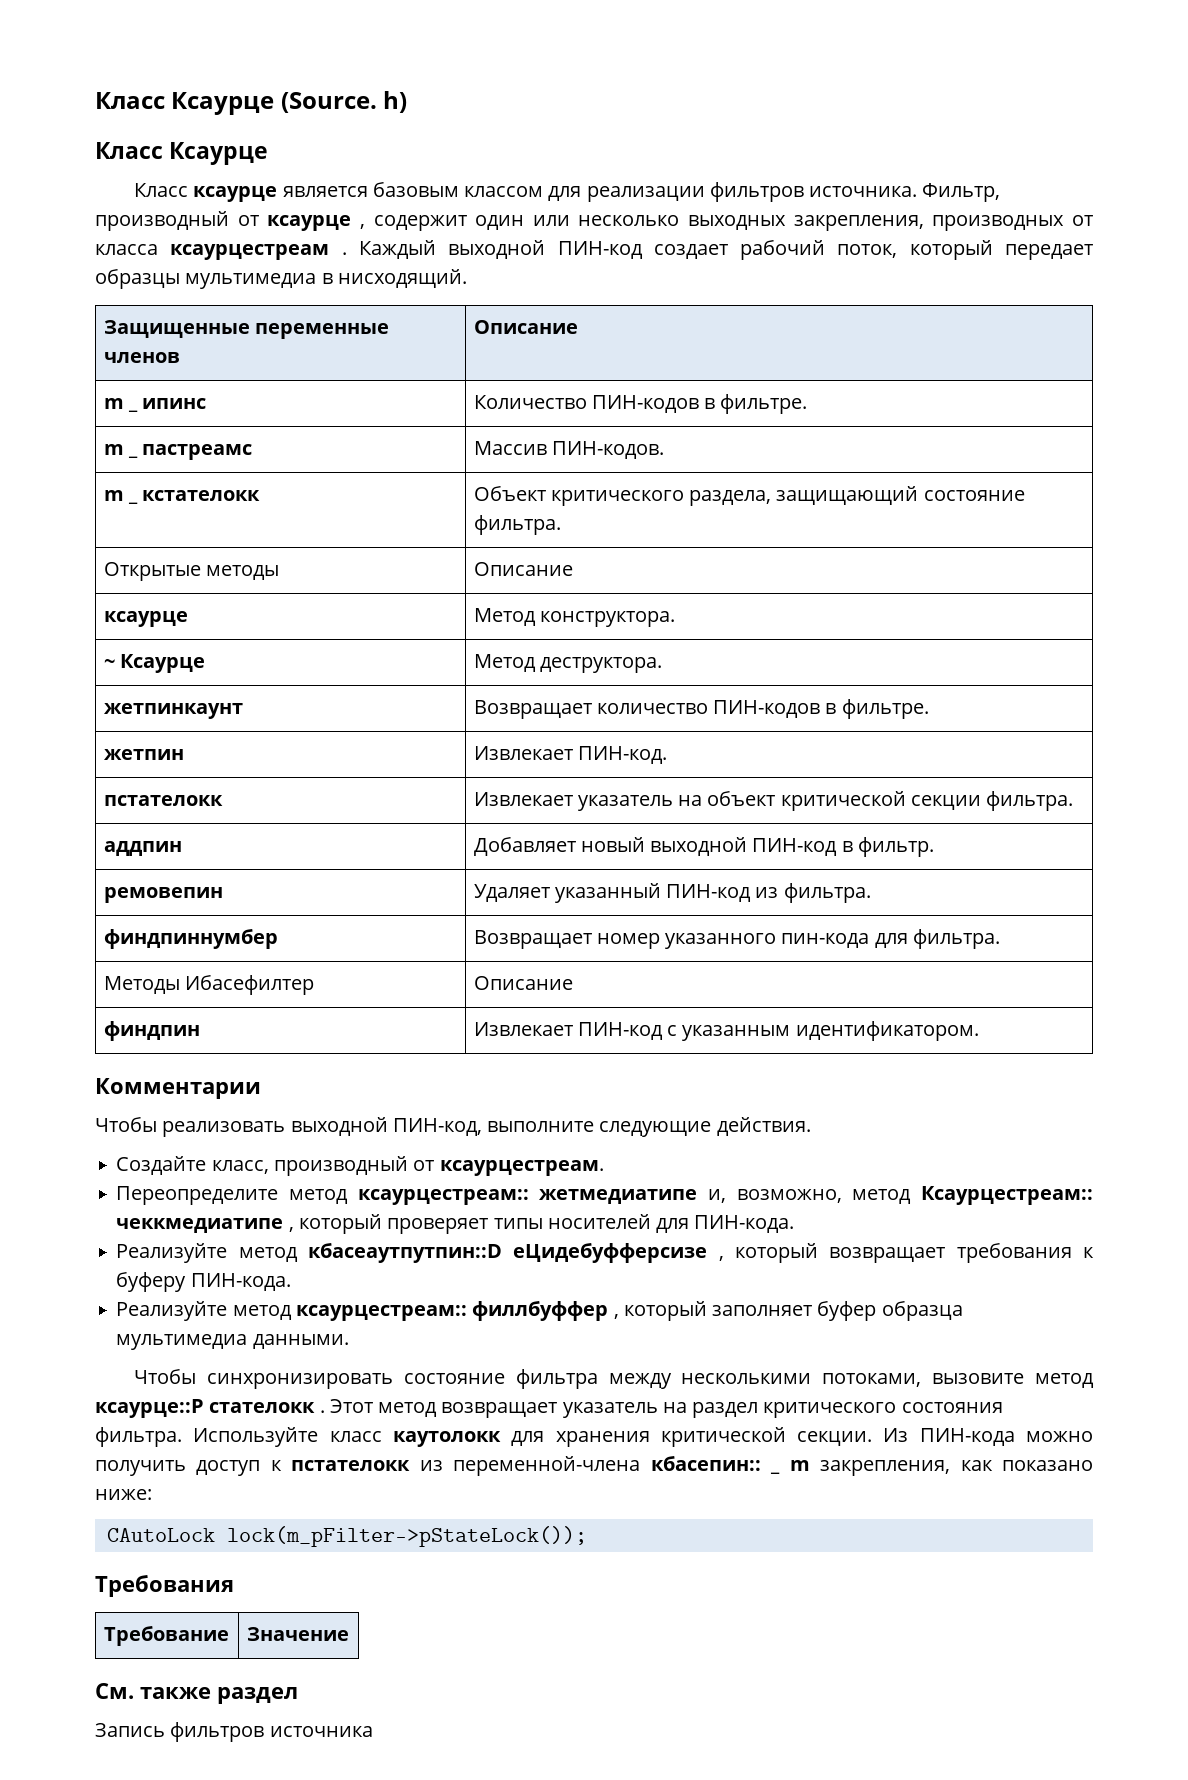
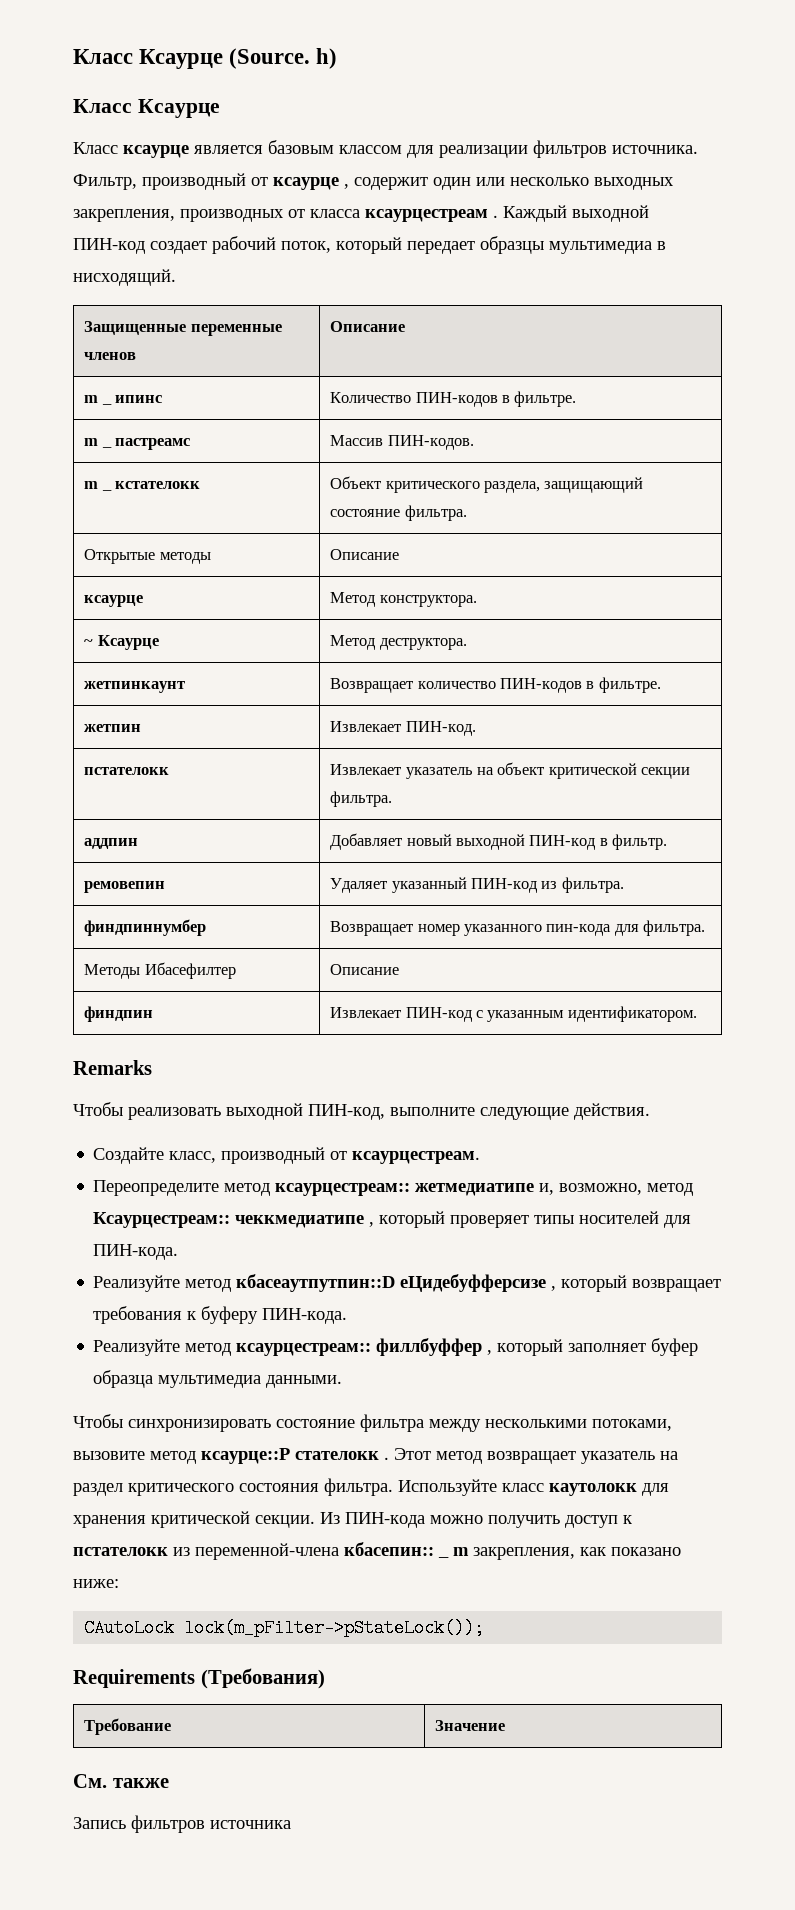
- Комментарии
+ Remarks
- Требования
+ Requirements (Требования)
- См. также раздел
+ См. также

